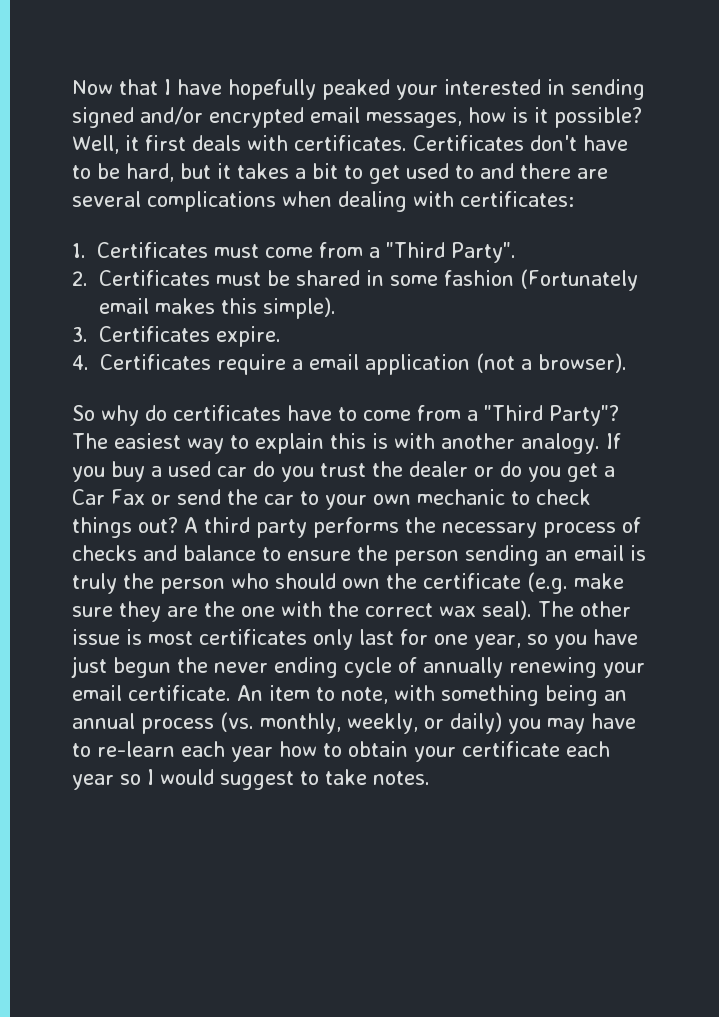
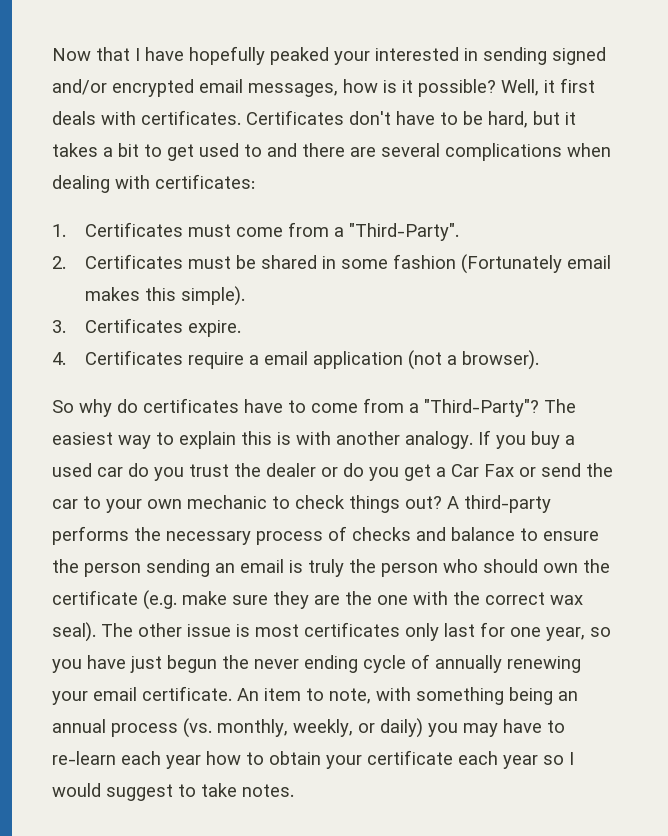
- 1. Certificates must come from a "Third Party".
+ 1. Certificates must come from a "Third-Party".
- So why do certificates have to come from a "Third Party"?
+ So why do certificates have to come from a "Third-Party"?
- A third party performs the necessary process of checks and balance to ensure the person sending an email is truly the person who should own the certificate (e.g. make sure they are the one with the correct wax seal).
+ A third-party performs the necessary process of checks and balance to ensure the person sending an email is truly the person who should own the certificate (e.g. make sure they are the one with the correct wax seal).

